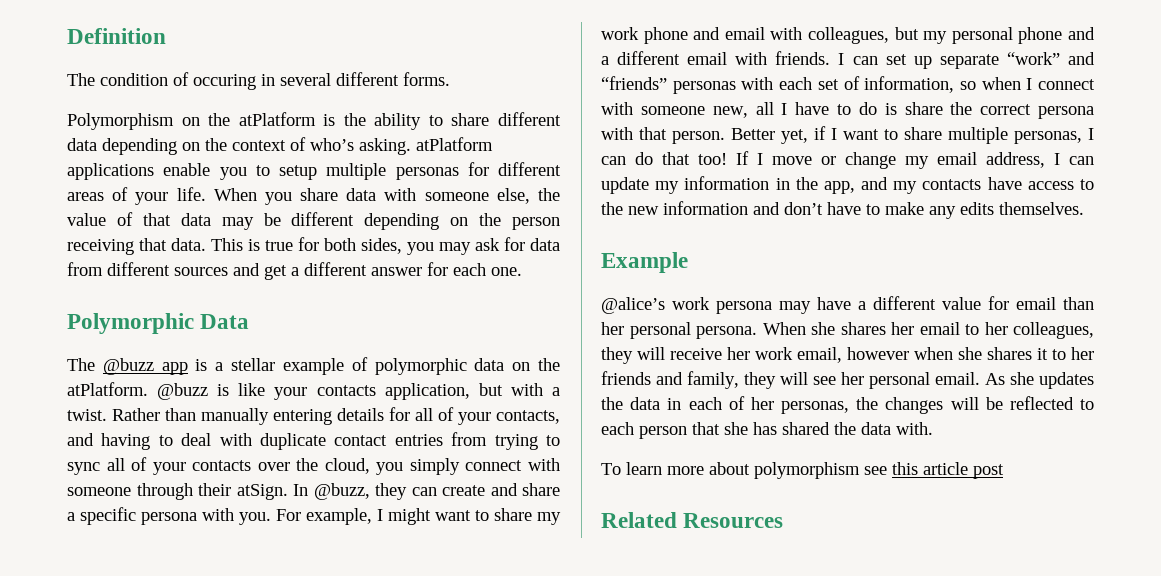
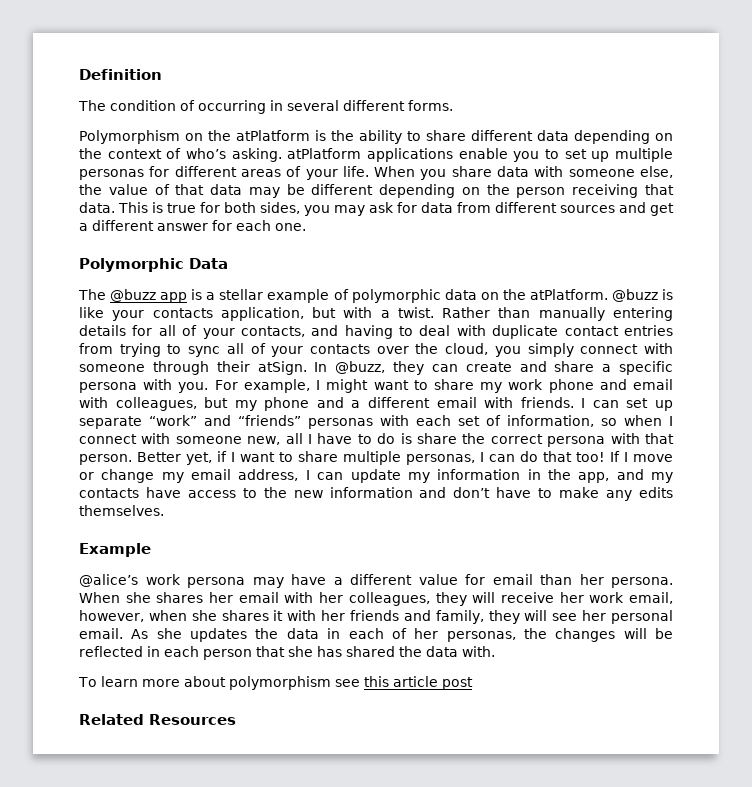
- The condition of occuring in several different forms.
+ The condition of occurring in several different forms.
- Polymorphism on the atPlatform is the ability to share different data depending on the context of who’s asking. atPlatform applications enable you to setup multiple personas for different areas of your life.
+ Polymorphism on the atPlatform is the ability to share different data depending on the context of who’s asking. atPlatform applications enable you to set up multiple personas for different areas of your life.
- For example, I might want to share my work phone and email with colleagues, but my personal phone and a different email with friends.
+ For example, I might want to share my work phone and email with colleagues, but my phone and a different email with friends.
- @alice’s work persona may have a different value for email than her personal persona.
+ @alice’s work persona may have a different value for email than her persona.
- When she shares her email to her colleagues, they will receive her work email, however when she shares it to her friends and family, they will see her personal email.
+ When she shares her email with her colleagues, they will receive her work email, however, when she shares it with her friends and family, they will see her personal email.
- As she updates the data in each of her personas, the changes will be reflected to each person that she has shared the data with.
+ As she updates the data in each of her personas, the changes will be reflected in each person that she has shared the data with.

